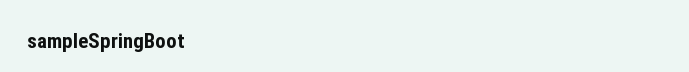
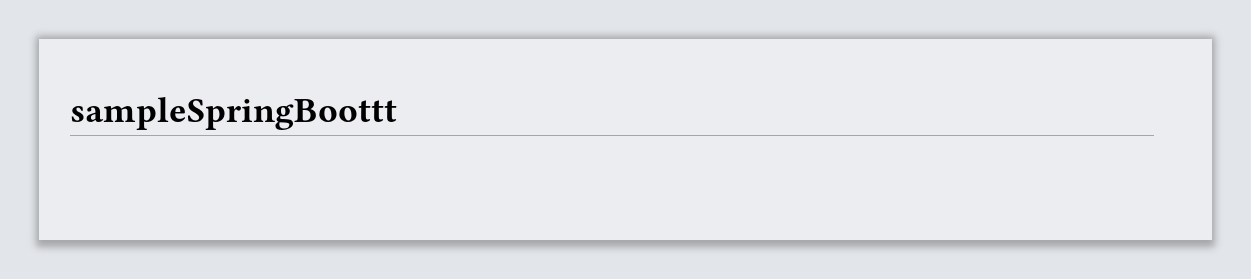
- sampleSpringBoot
+ sampleSpringBoottt

